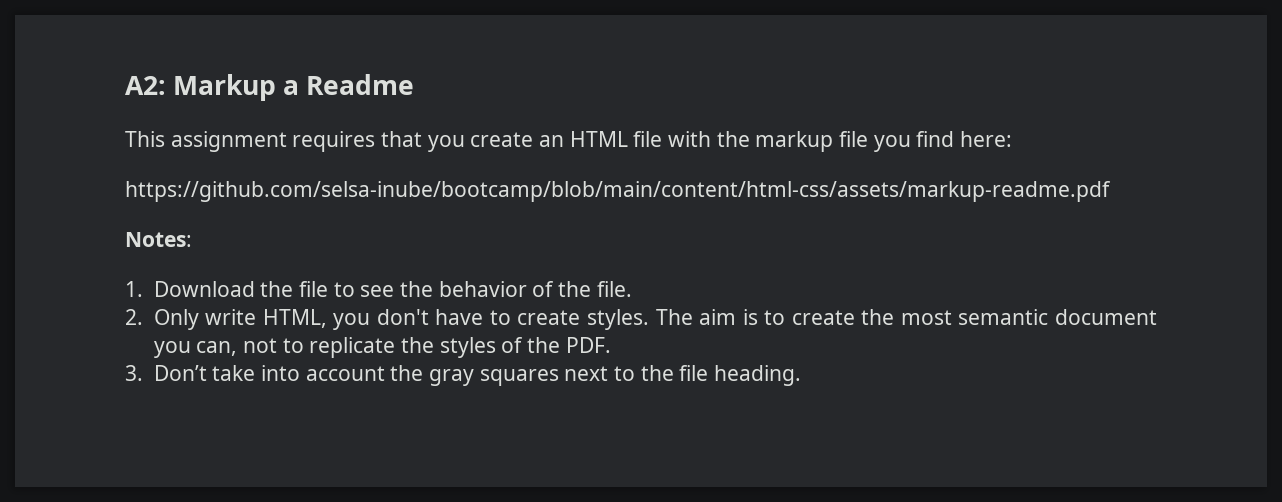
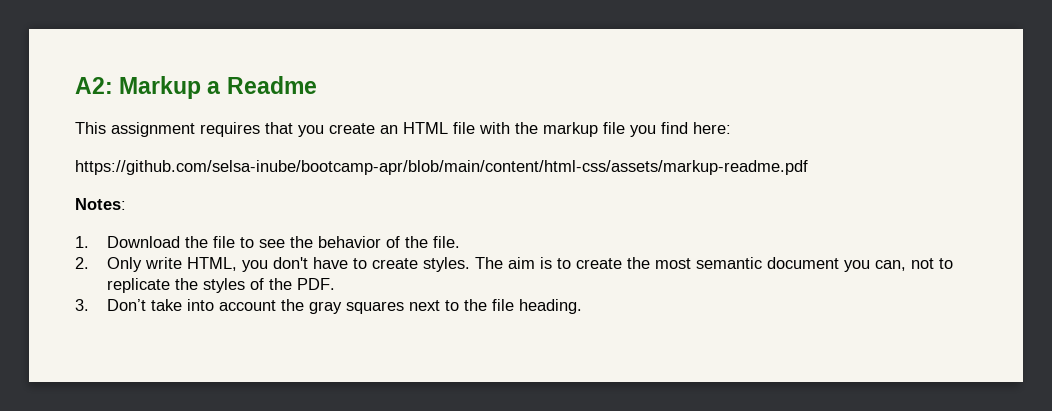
- https://github.com/selsa-inube/bootcamp/blob/main/content/html-css/assets/markup-readme.pdf
+ https://github.com/selsa-inube/bootcamp-apr/blob/main/content/html-css/assets/markup-readme.pdf

